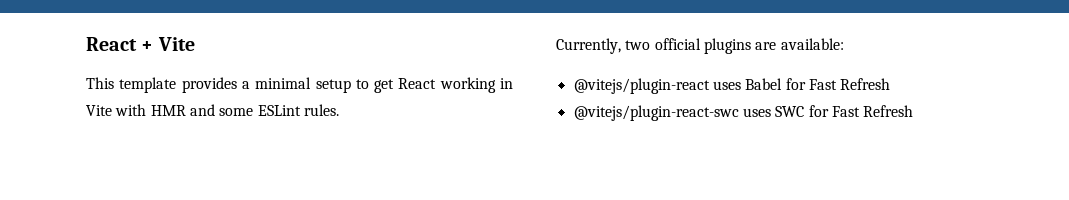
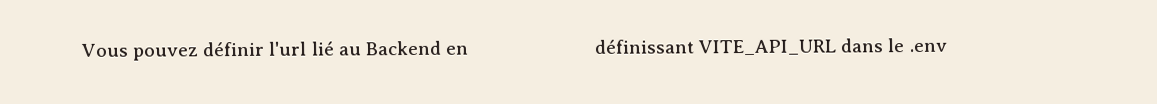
- React + Vite
- This template provides a minimal setup to get React working in Vite with HMR and some ESLint rules.
- Currently, two official plugins are available:
- @vitejs/plugin-react uses Babel for Fast Refresh
- @vitejs/plugin-react-swc uses SWC for Fast Refresh
+ Vous pouvez définir l'url lié au Backend en définissant VITE_API_URL dans le .env

